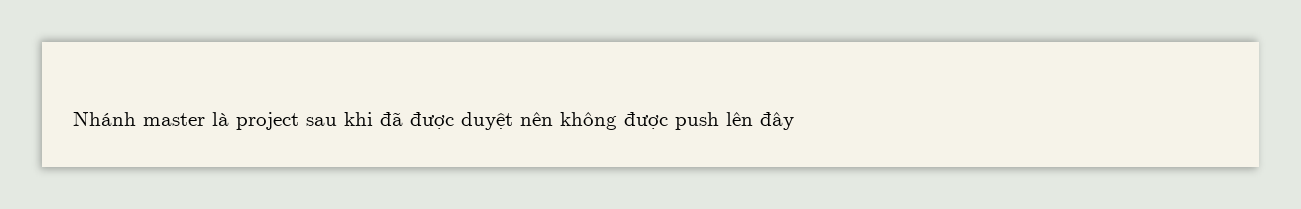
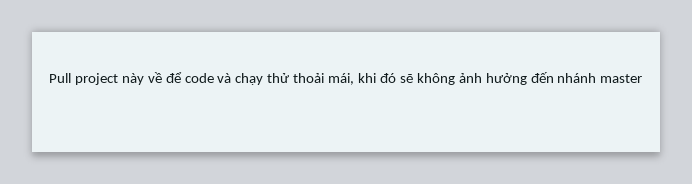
- Nhánh master là project sau khi đã được duyệt nên không được push lên đây
+ Pull project này về để code và chạy thử thoải mái, khi đó sẽ không ảnh hưởng đến nhánh master

